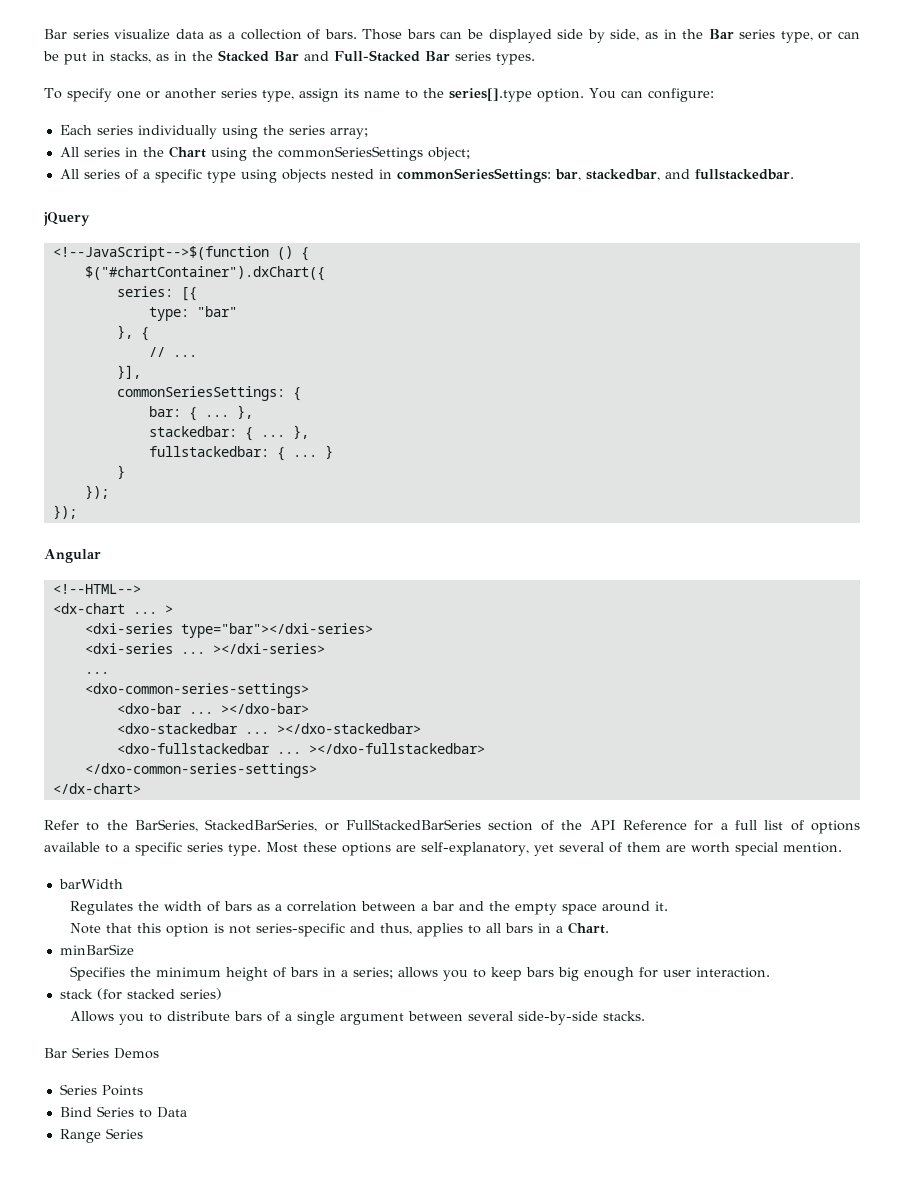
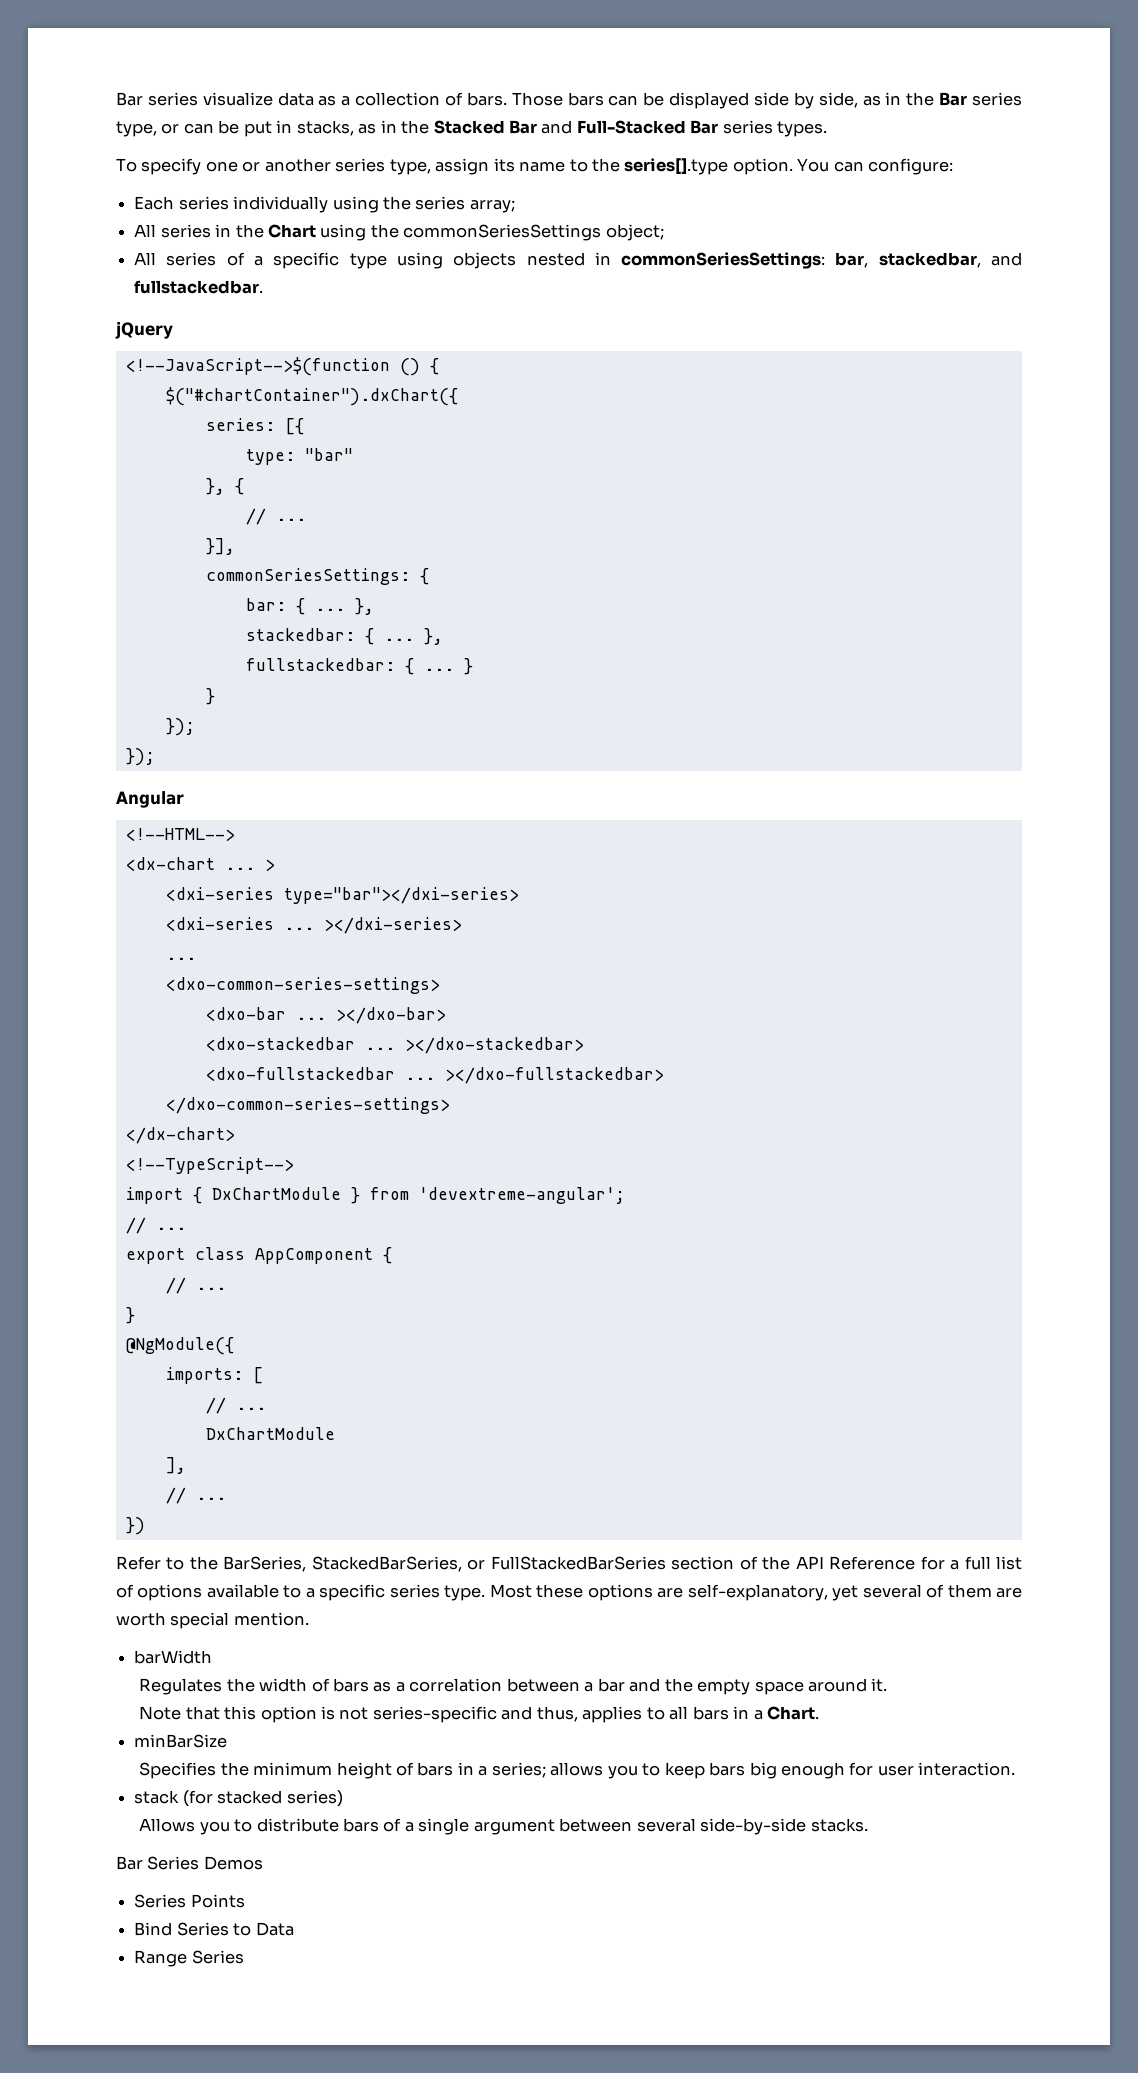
+ <!--TypeScript-->
+ import { DxChartModule } from 'devextreme-angular';
+ // ...
+ export class AppComponent {
+ // ...
+ }
+ @NgModule({
+ imports: [
+ // ...
+ DxChartModule
+ ],
+ // ...
+ })

